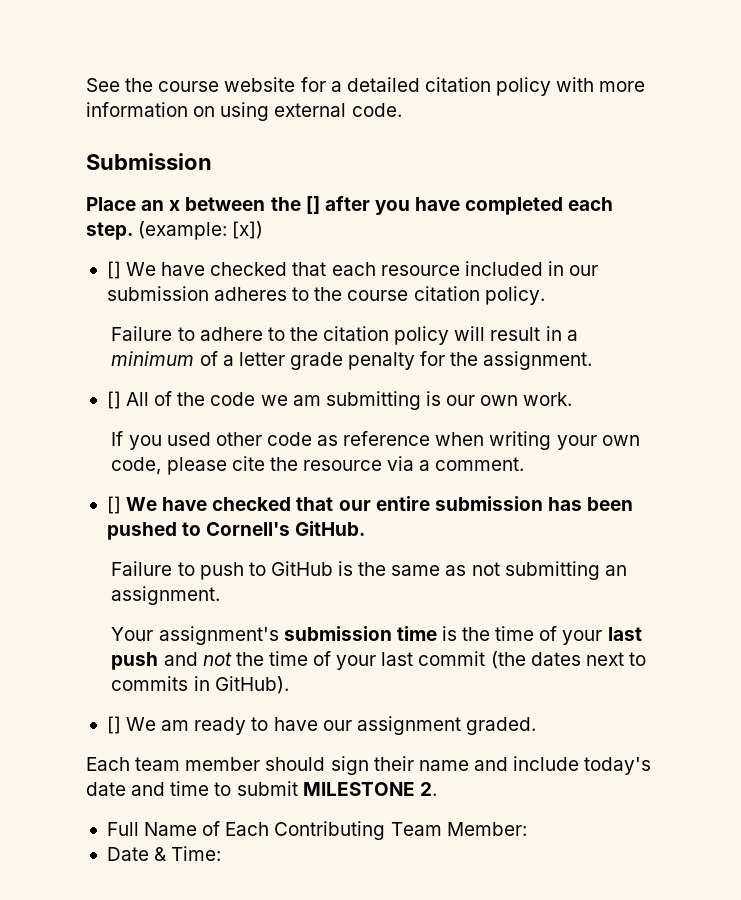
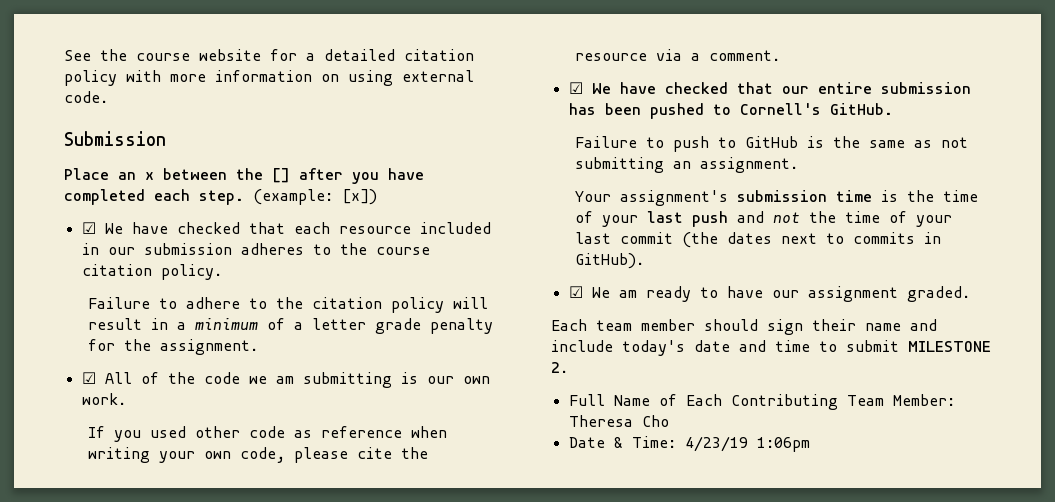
- [] We have checked that each resource included in our submission adheres to the course citation policy.
+ ☑ We have checked that each resource included in our submission adheres to the course citation policy.
- [] All of the code we am submitting is our own work.
+ ☑ All of the code we am submitting is our own work.
- [] We have checked that our entire submission has been pushed to Cornell's GitHub.
+ ☑ We have checked that our entire submission has been pushed to Cornell's GitHub.
- [] We am ready to have our assignment graded.
+ ☑ We am ready to have our assignment graded.
- Full Name of Each Contributing Team Member:
+ Full Name of Each Contributing Team Member: Theresa Cho
- Date & Time:
+ Date & Time: 4/23/19 1:06pm

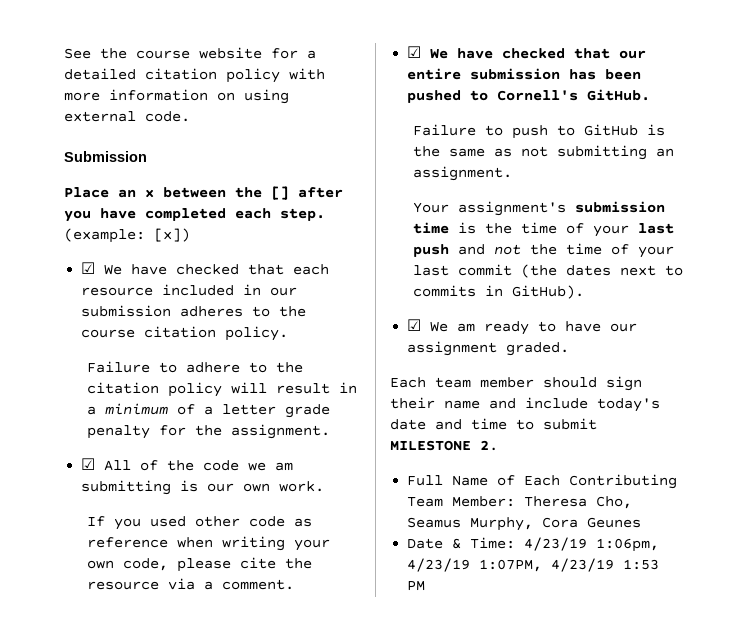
- Full Name of Each Contributing Team Member: Theresa Cho
+ Full Name of Each Contributing Team Member: Theresa Cho, Seamus Murphy, Cora Geunes
- Date & Time: 4/23/19 1:06pm
+ Date & Time: 4/23/19 1:06pm, 4/23/19 1:07PM, 4/23/19 1:53 PM

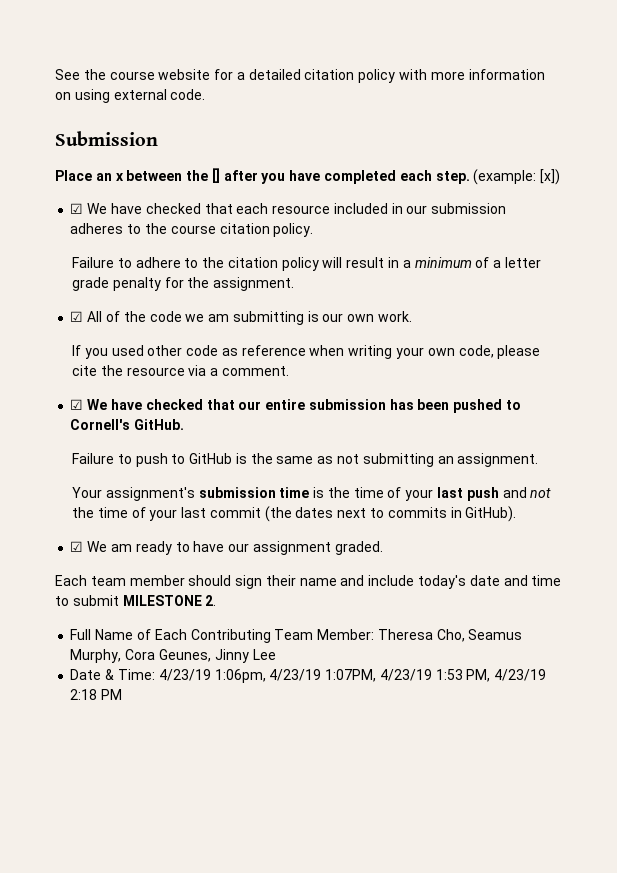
- Full Name of Each Contributing Team Member: Theresa Cho, Seamus Murphy, Cora Geunes
+ Full Name of Each Contributing Team Member: Theresa Cho, Seamus Murphy, Cora Geunes, Jinny Lee
- Date & Time: 4/23/19 1:06pm, 4/23/19 1:07PM, 4/23/19 1:53 PM
+ Date & Time: 4/23/19 1:06pm, 4/23/19 1:07PM, 4/23/19 1:53 PM, 4/23/19 2:18 PM

